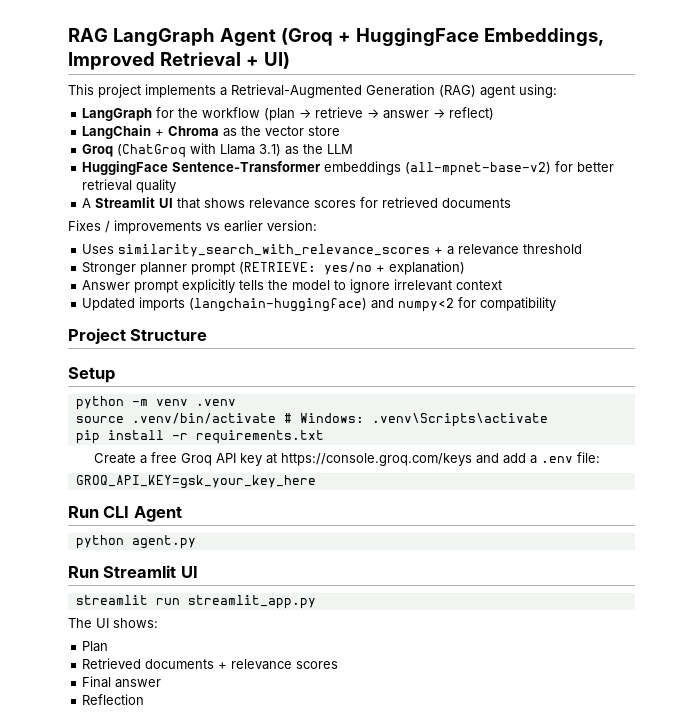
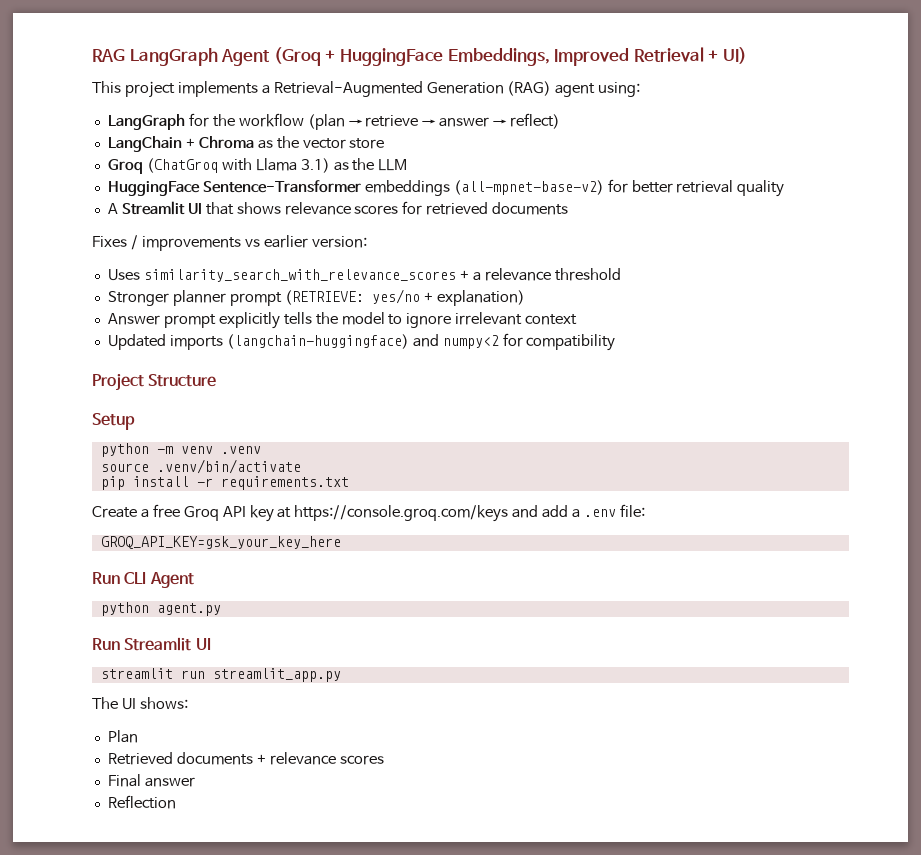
- source .venv/bin/activate # Windows: .venv\Scripts\activate
+ source .venv/bin/activate

